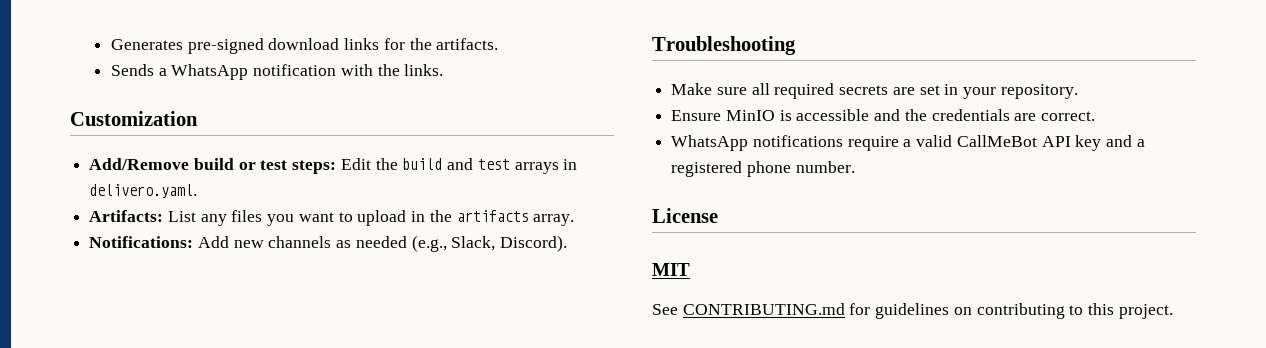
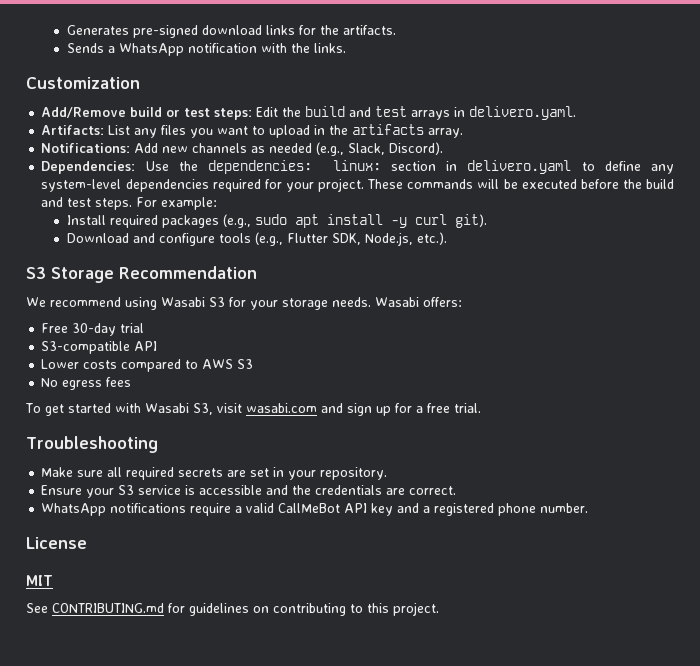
+ Dependencies: Use the dependencies: linux: section in delivero.yaml to define any system-level dependencies required for your project. These commands will be executed before the build and test steps. For example:
+ Install required packages (e.g., sudo apt install -y curl git).
+ Download and configure tools (e.g., Flutter SDK, Node.js, etc.).
+ S3 Storage Recommendation
+ We recommend using Wasabi S3 for your storage needs. Wasabi offers:
+ Free 30-day trial
+ S3-compatible API
+ Lower costs compared to AWS S3
+ No egress fees
+ To get started with Wasabi S3, visit wasabi.com and sign up for a free trial.
- Ensure MinIO is accessible and the credentials are correct.
+ Ensure your S3 service is accessible and the credentials are correct.

